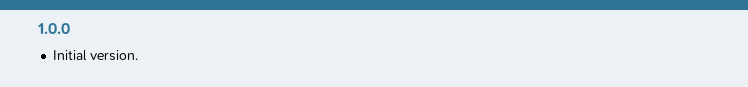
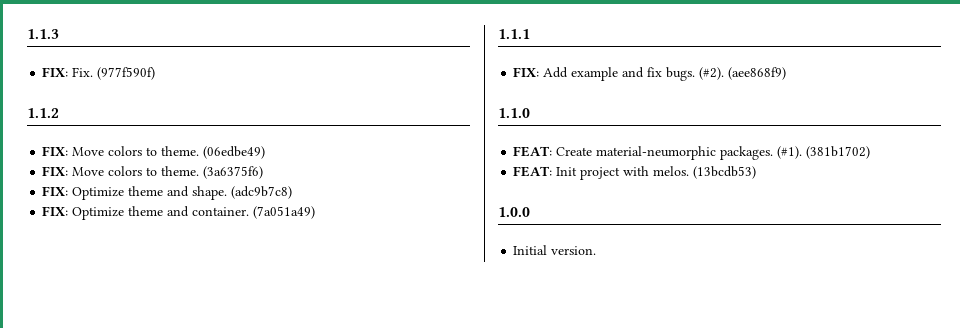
+ 1.1.3
+ FIX: Fix. (977f590f)
+ 1.1.2
+ FIX: Move colors to theme. (06edbe49)
+ FIX: Move colors to theme. (3a6375f6)
+ FIX: Optimize theme and shape. (adc9b7c8)
+ FIX: Optimize theme and container. (7a051a49)
+ 1.1.1
+ FIX: Add example and fix bugs. (#2). (aee868f9)
+ 1.1.0
+ FEAT: Create material-neumorphic packages. (#1). (381b1702)
+ FEAT: Init project with melos. (13bcdb53)

